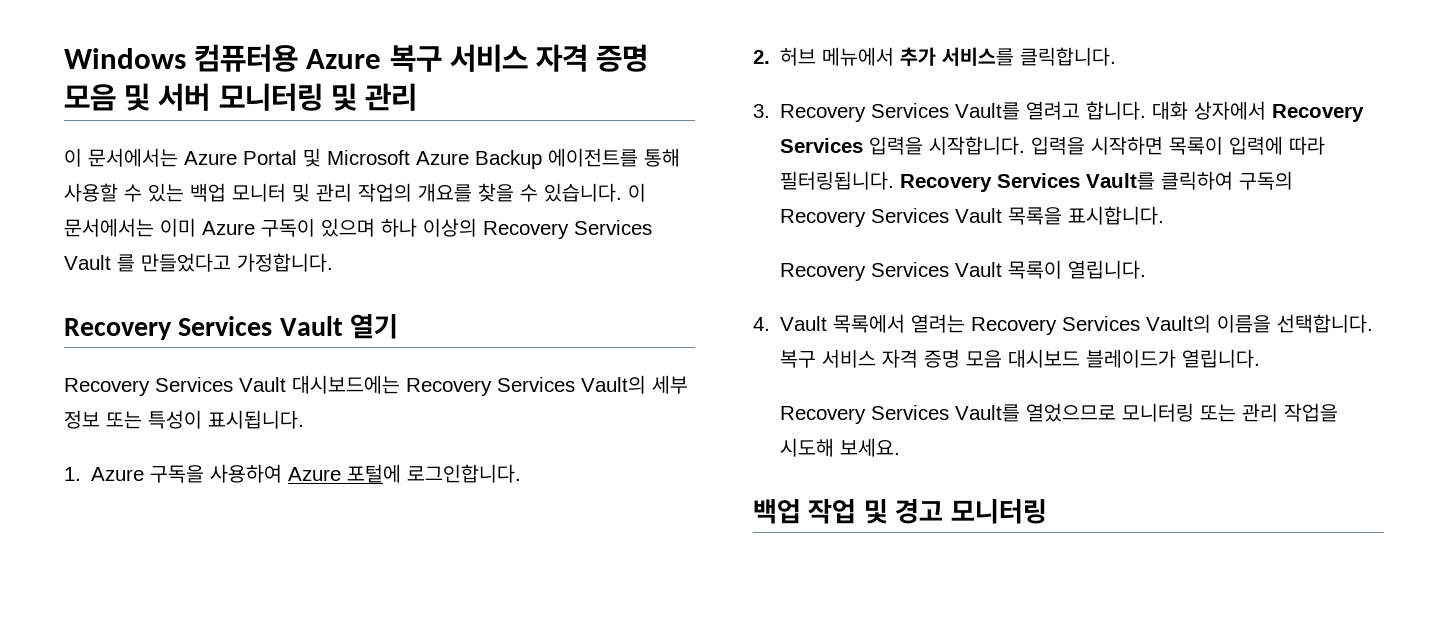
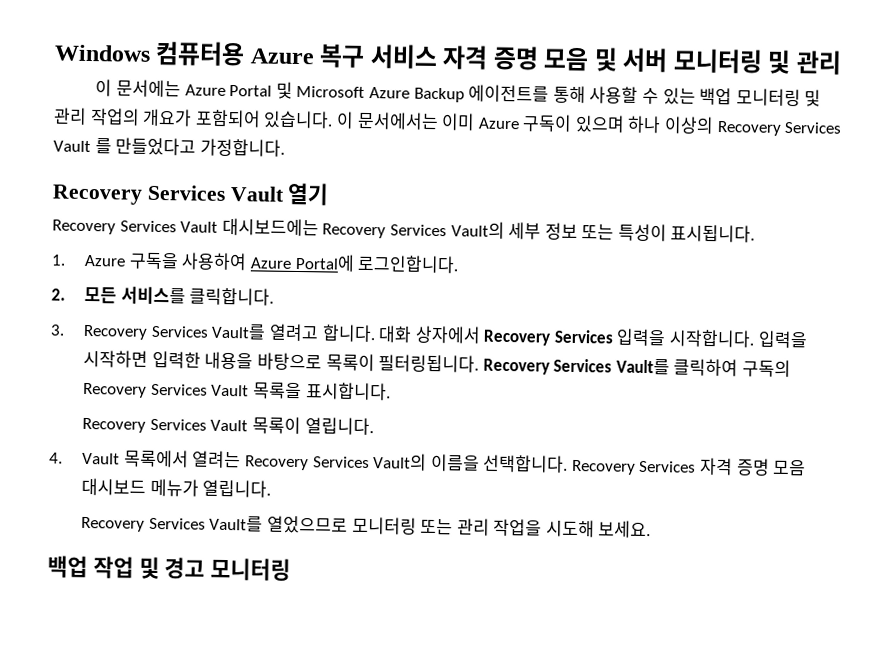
- 이 문서에서는 Azure Portal 및 Microsoft Azure Backup 에이전트를 통해 사용할 수 있는 백업 모니터 및 관리 작업의 개요를 찾을 수 있습니다.
+ 이 문서에는 Azure Portal 및 Microsoft Azure Backup 에이전트를 통해 사용할 수 있는 백업 모니터링 및 관리 작업의 개요가 포함되어 있습니다.
- 1. Azure 구독을 사용하여 Azure 포털에 로그인합니다.
+ 1. Azure 구독을 사용하여 Azure Portal에 로그인합니다.
- 2. 허브 메뉴에서 추가 서비스를 클릭합니다.
+ 2. 모든 서비스를 클릭합니다.
- 입력을 시작하면 목록이 입력에 따라 필터링됩니다.
+ 입력을 시작하면 입력한 내용을 바탕으로 목록이 필터링됩니다.
- 복구 서비스 자격 증명 모음 대시보드 블레이드가 열립니다.
+ Recovery Services 자격 증명 모음 대시보드 메뉴가 열립니다.

